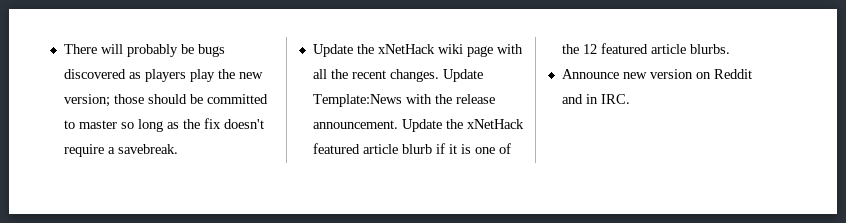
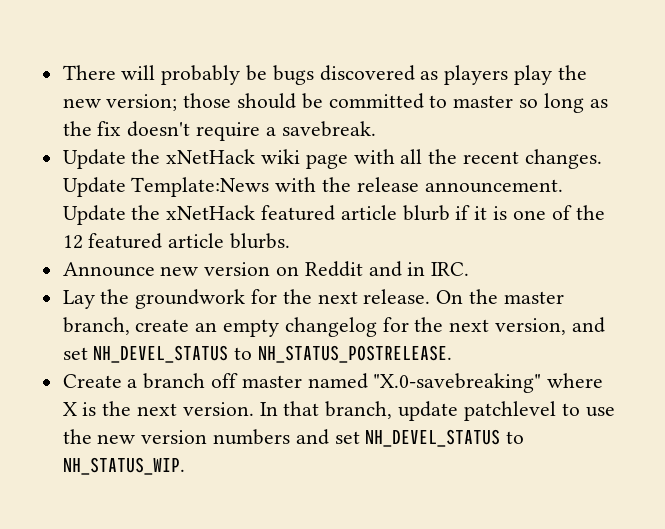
+ Lay the groundwork for the next release. On the master branch, create an empty changelog for the next version, and set NH_DEVEL_STATUS to NH_STATUS_POSTRELEASE.
+ Create a branch off master named "X.0-savebreaking" where X is the next version. In that branch, update patchlevel to use the new version numbers and set NH_DEVEL_STATUS to NH_STATUS_WIP.

